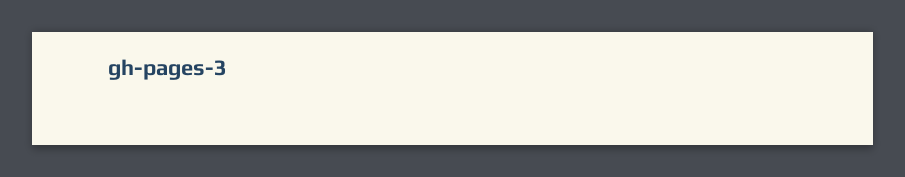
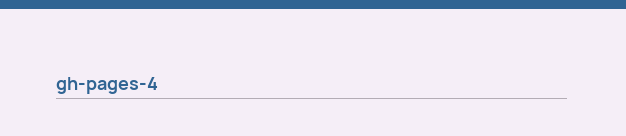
- gh-pages-3
+ gh-pages-4

